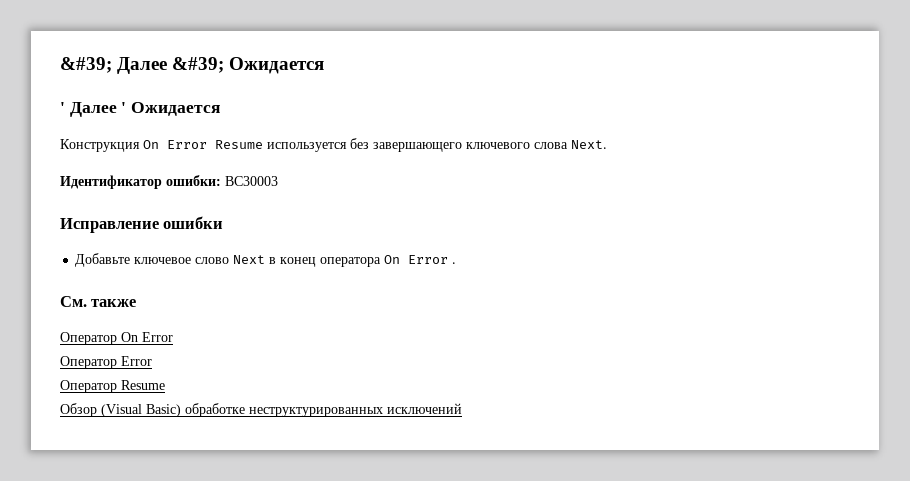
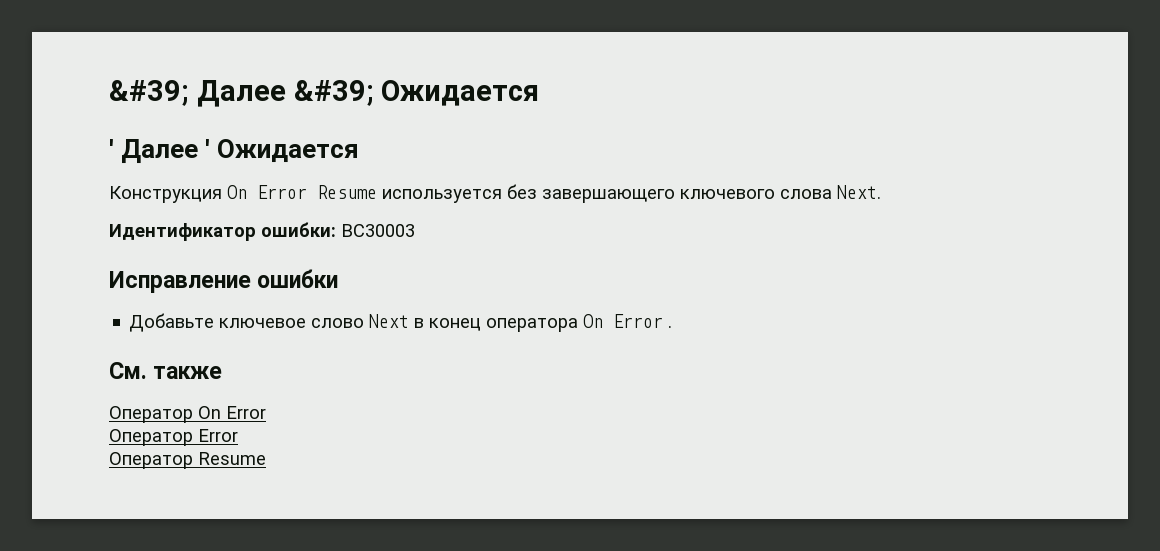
- Обзор (Visual Basic) обработке неструктурированных исключений

